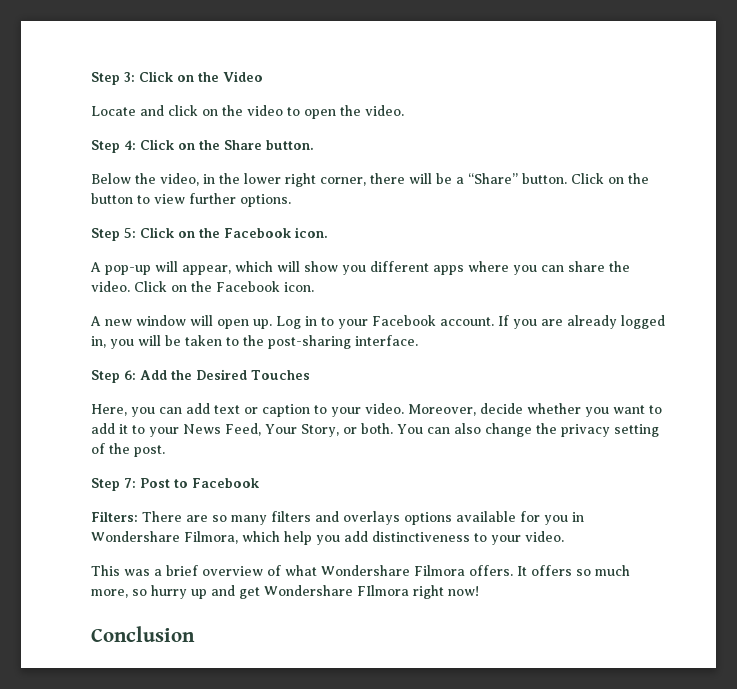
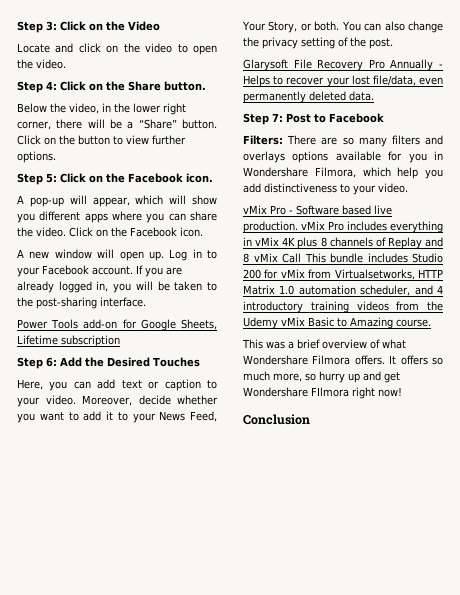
+ Power Tools add-on for Google Sheets, Lifetime subscription
+ Glarysoft File Recovery Pro Annually - Helps to recover your lost file/data, even permanently deleted data.
+ vMix Pro - Software based live production. vMix Pro includes everything in vMix 4K plus 8 channels of Replay and 8 vMix Call This bundle includes Studio 200 for vMix from Virtualsetworks, HTTP Matrix 1.0 automation scheduler, and 4 introductory training videos from the Udemy vMix Basic to Amazing course.

